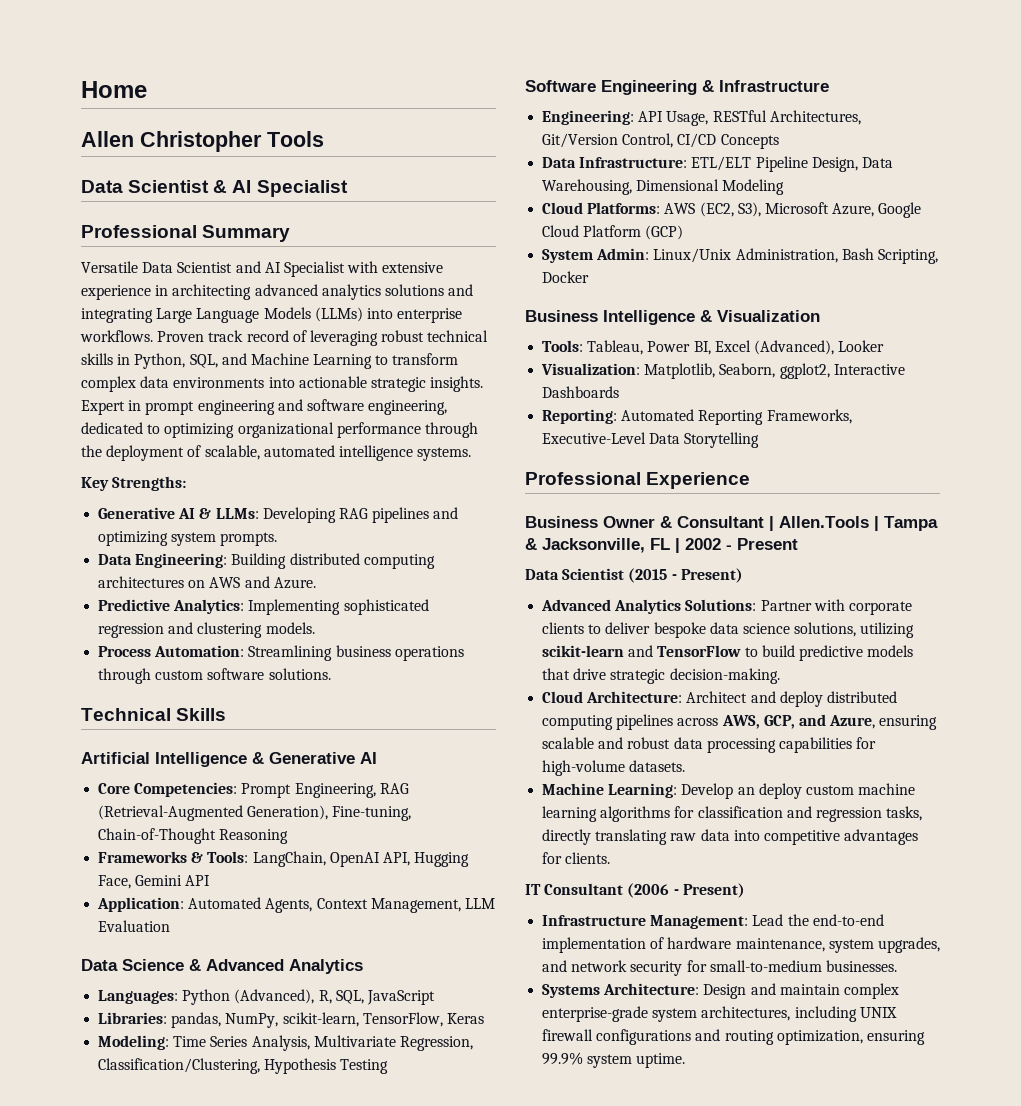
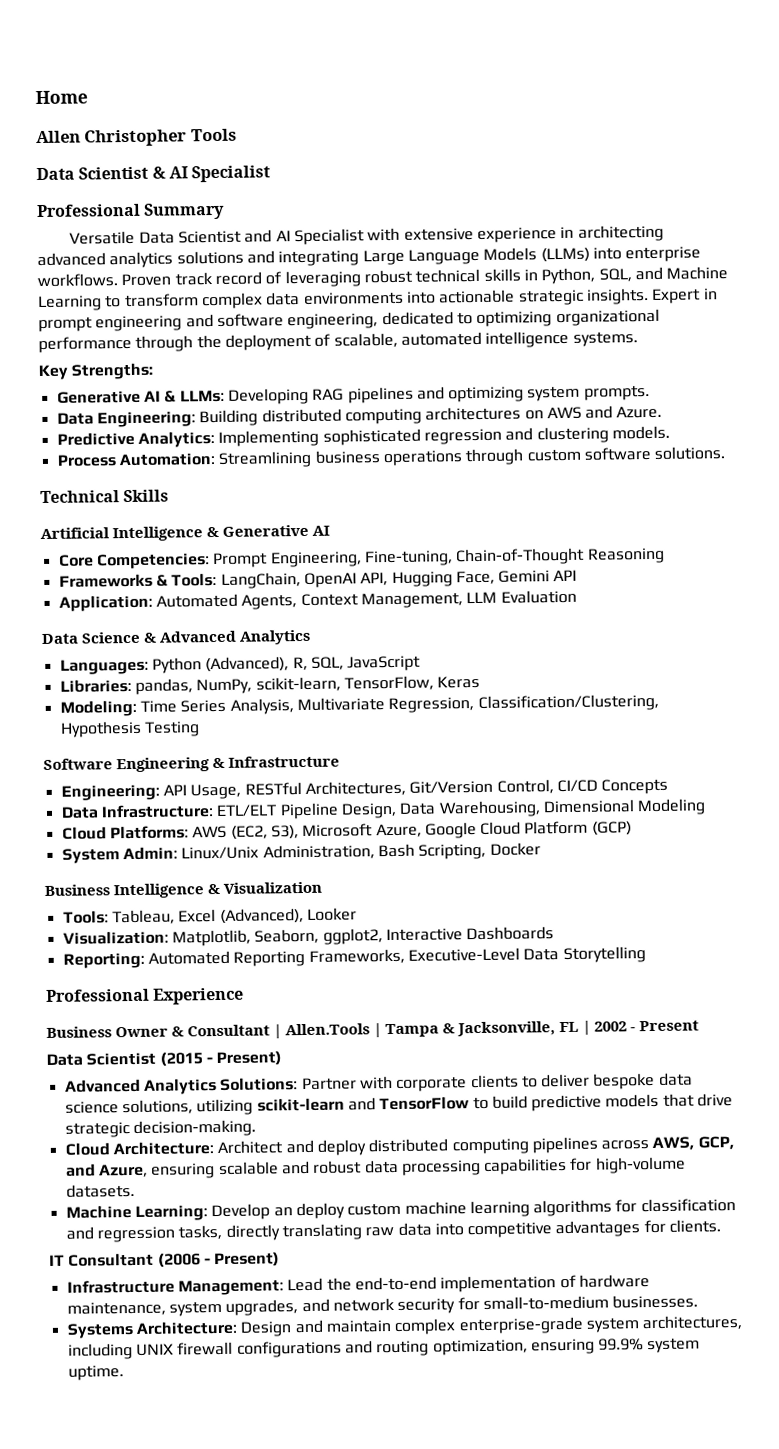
- Core Competencies: Prompt Engineering, RAG (Retrieval-Augmented Generation), Fine-tuning, Chain-of-Thought Reasoning
+ Core Competencies: Prompt Engineering, Fine-tuning, Chain-of-Thought Reasoning
- Tools: Tableau, Power BI, Excel (Advanced), Looker
+ Tools: Tableau, Excel (Advanced), Looker

